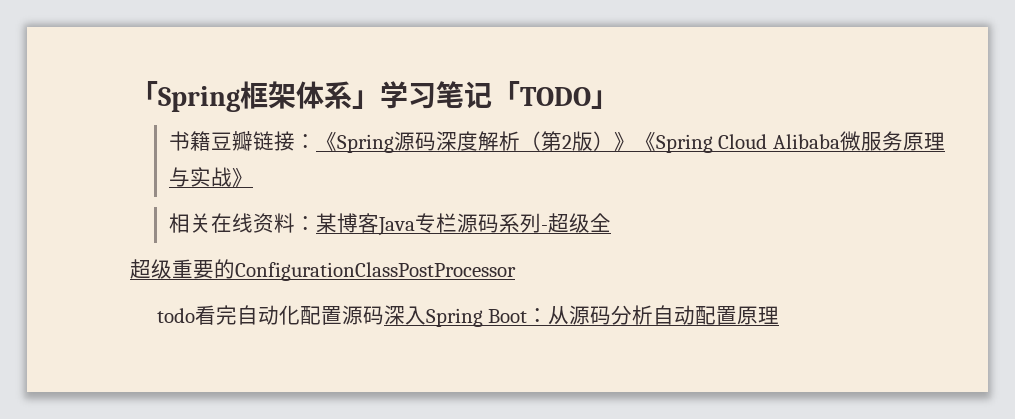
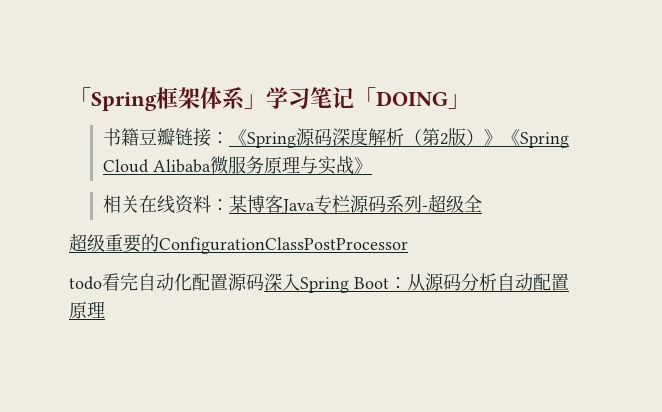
- 「Spring框架体系」学习笔记「TODO」
+ 「Spring框架体系」学习笔记「DOING」

